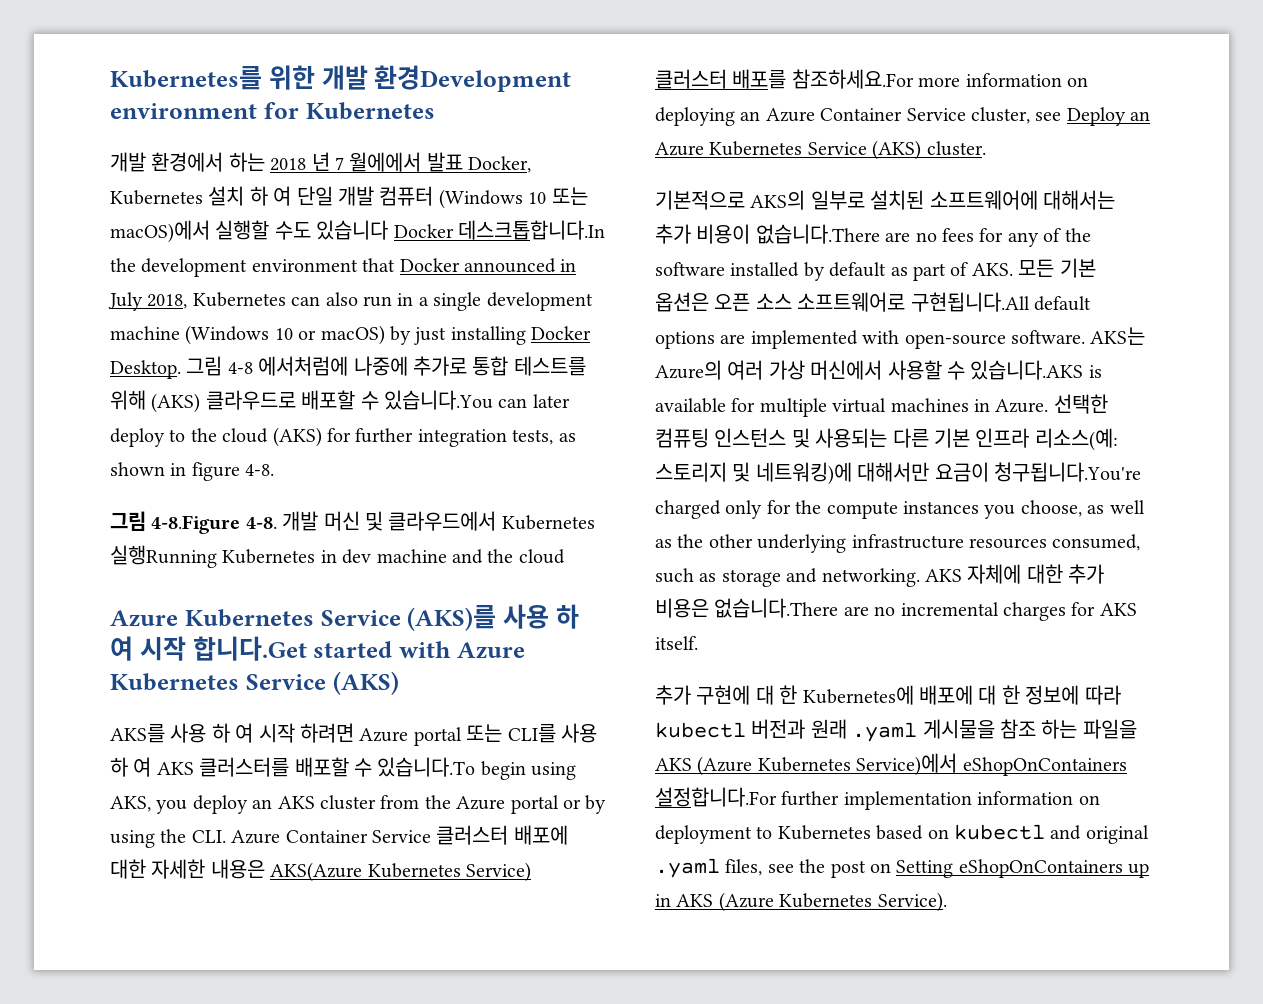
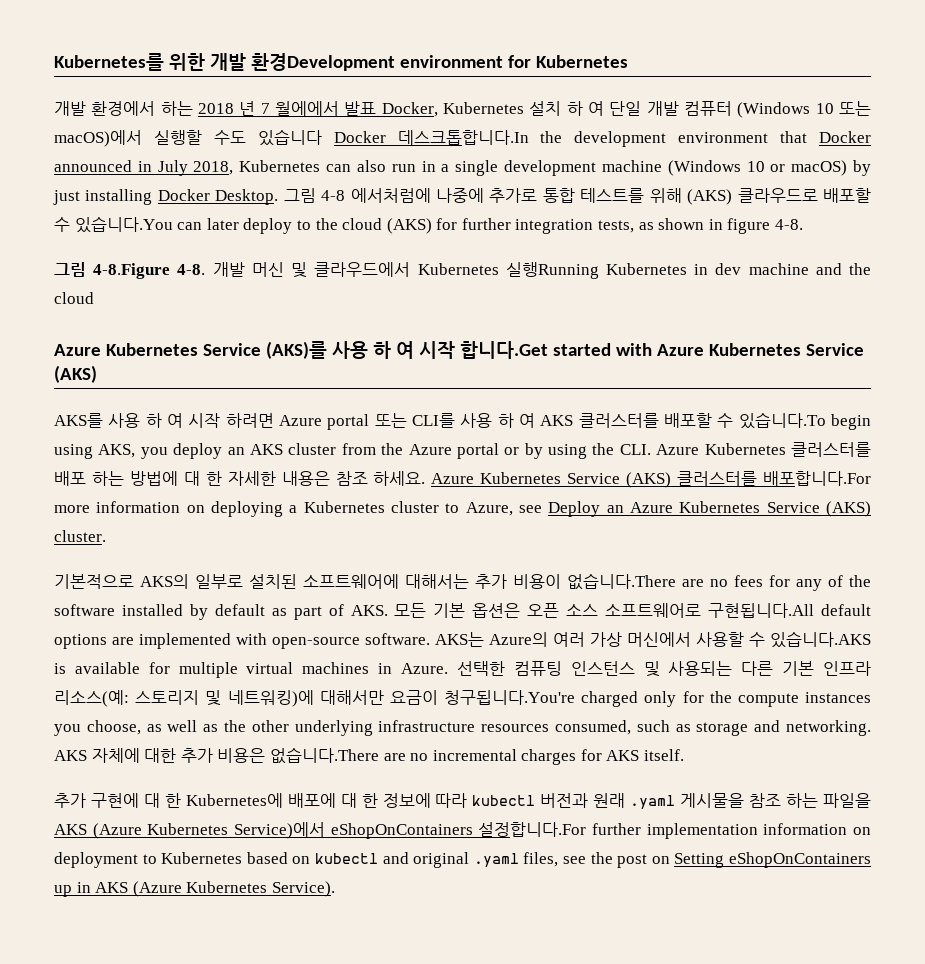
- AKS를 사용 하 여 시작 하려면 Azure portal 또는 CLI를 사용 하 여 AKS 클러스터를 배포할 수 있습니다.To begin using AKS, you deploy an AKS cluster from the Azure portal or by using the CLI. Azure Container Service 클러스터 배포에 대한 자세한 내용은 AKS(Azure Kubernetes Service) 클러스터 배포를 참조하세요.For more information on deploying an Azure Container Service cluster, see Deploy an Azure Kubernetes Service (AKS) cluster.
+ AKS를 사용 하 여 시작 하려면 Azure portal 또는 CLI를 사용 하 여 AKS 클러스터를 배포할 수 있습니다.To begin using AKS, you deploy an AKS cluster from the Azure portal or by using the CLI. Azure Kubernetes 클러스터를 배포 하는 방법에 대 한 자세한 내용은 참조 하세요. Azure Kubernetes Service (AKS) 클러스터를 배포합니다.For more information on deploying a Kubernetes cluster to Azure, see Deploy an Azure Kubernetes Service (AKS) cluster.

